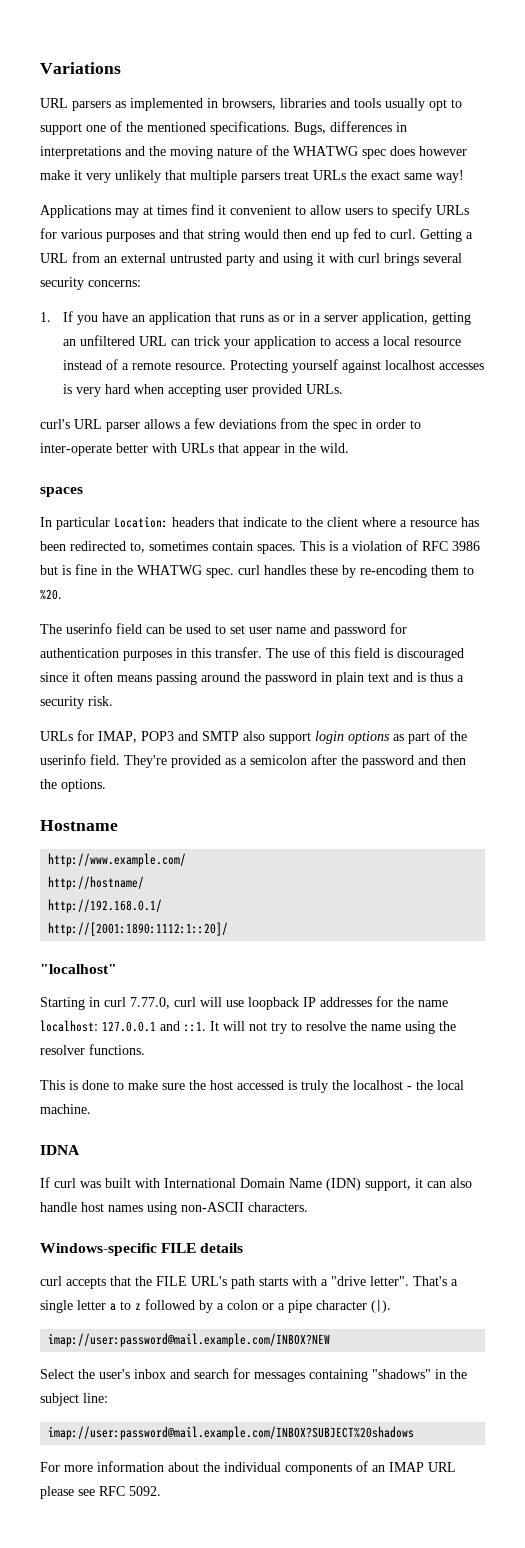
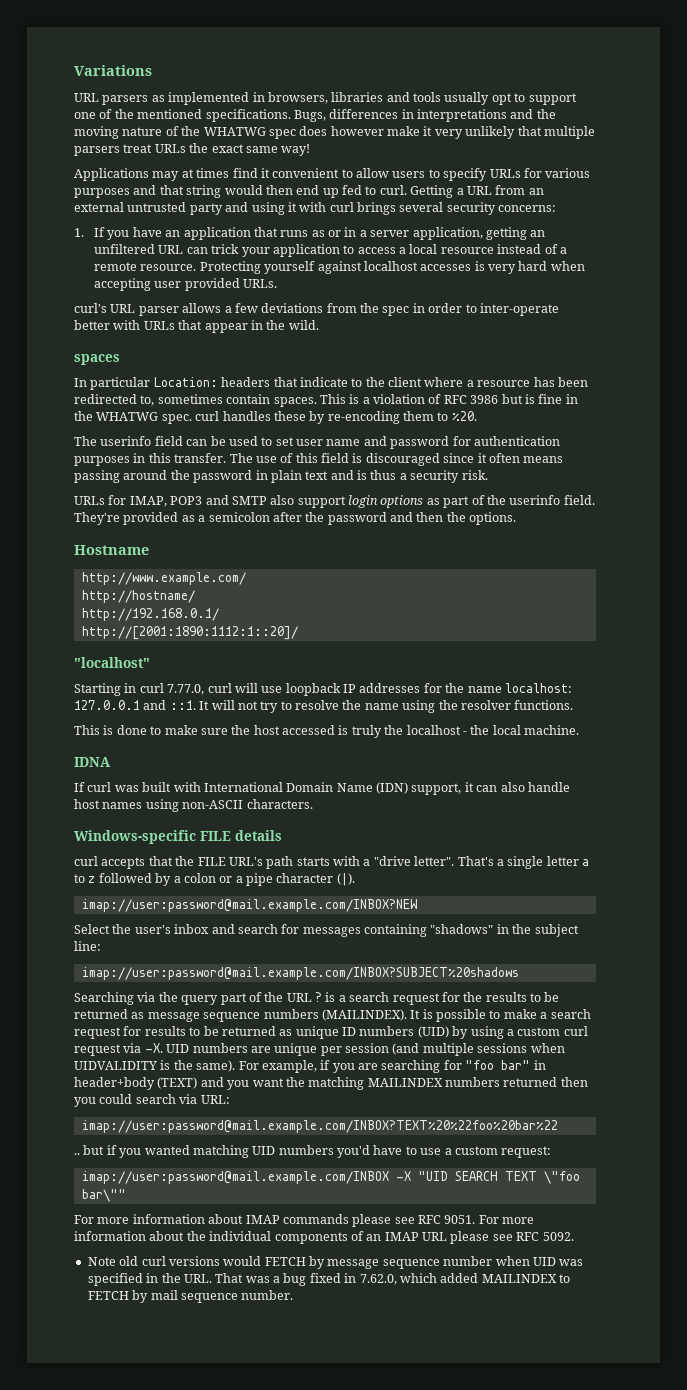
+ Searching via the query part of the URL ? is a search request for the results to be returned as message sequence numbers (MAILINDEX). It is possible to make a search request for results to be returned as unique ID numbers (UID) by using a custom curl request via -X. UID numbers are unique per session (and multiple sessions when UIDVALIDITY is the same). For example, if you are searching for "foo bar" in header+body (TEXT) and you want the matching MAILINDEX numbers returned then you could search via URL:
+ imap://user:password@mail.example.com/INBOX?TEXT%20%22foo%20bar%22
+ .. but if you wanted matching UID numbers you'd have to use a custom request:
+ imap://user:password@mail.example.com/INBOX -X "UID SEARCH TEXT \"foo bar\""
+ For more information about IMAP commands please see RFC 9051.
+ Note old curl versions would FETCH by message sequence number when UID was specified in the URL. That was a bug fixed in 7.62.0, which added MAILINDEX to FETCH by mail sequence number.

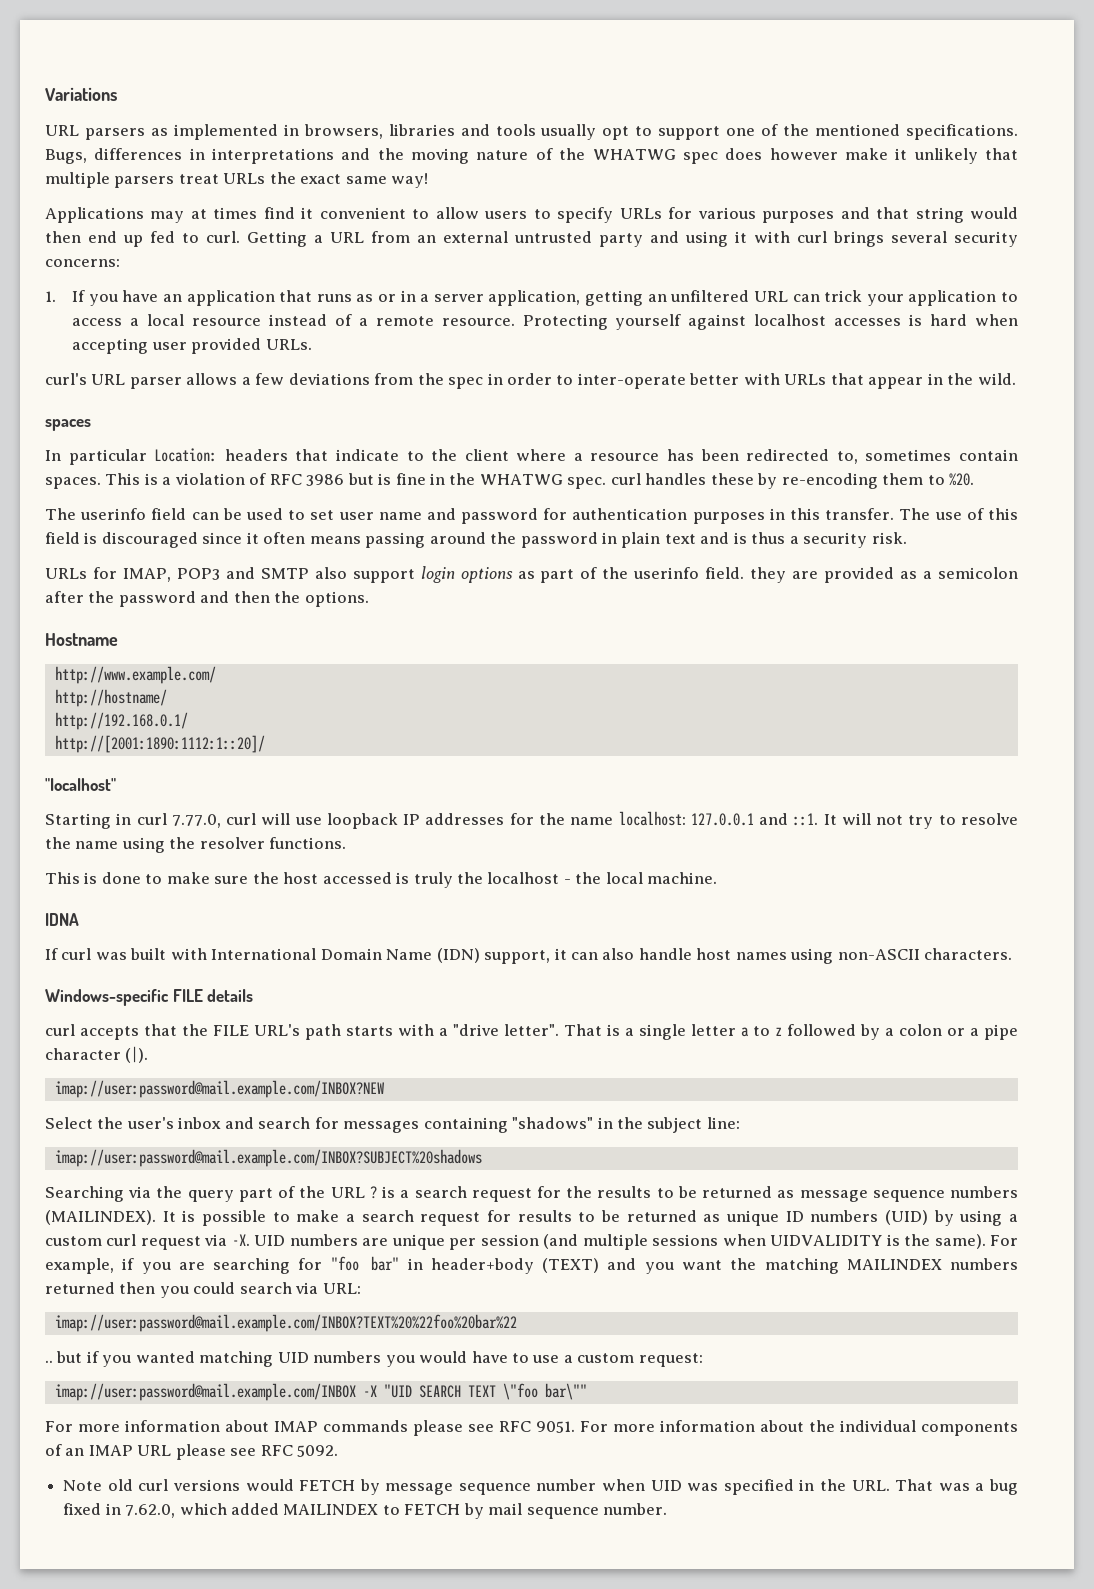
- Bugs, differences in interpretations and the moving nature of the WHATWG spec does however make it very unlikely that multiple parsers treat URLs the exact same way!
+ Bugs, differences in interpretations and the moving nature of the WHATWG spec does however make it unlikely that multiple parsers treat URLs the exact same way!
- Protecting yourself against localhost accesses is very hard when accepting user provided URLs.
+ Protecting yourself against localhost accesses is hard when accepting user provided URLs.
- URLs for IMAP, POP3 and SMTP also support login options as part of the userinfo field. They're provided as a semicolon after the password and then the options.
+ URLs for IMAP, POP3 and SMTP also support login options as part of the userinfo field. they are provided as a semicolon after the password and then the options.
- That's a single letter a to z followed by a colon or a pipe character (|).
+ That is a single letter a to z followed by a colon or a pipe character (|).
- .. but if you wanted matching UID numbers you'd have to use a custom request:
+ .. but if you wanted matching UID numbers you would have to use a custom request:

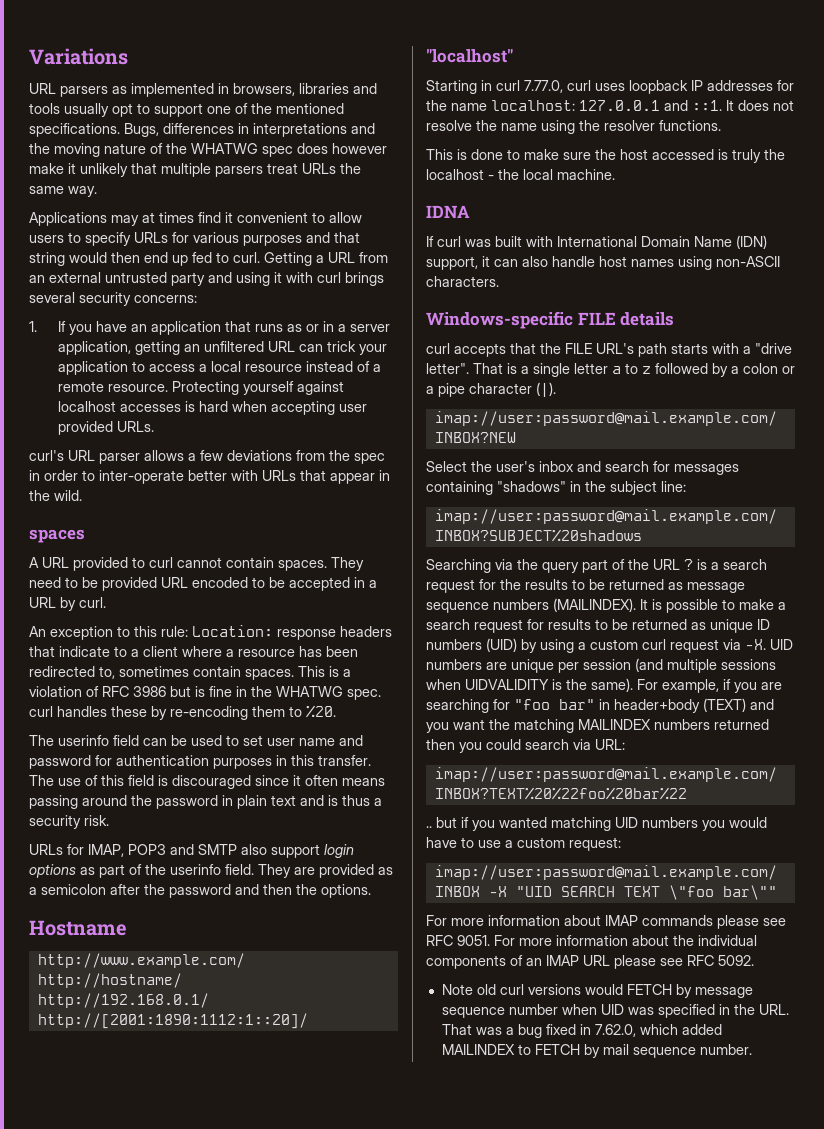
- Bugs, differences in interpretations and the moving nature of the WHATWG spec does however make it unlikely that multiple parsers treat URLs the exact same way!
+ Bugs, differences in interpretations and the moving nature of the WHATWG spec does however make it unlikely that multiple parsers treat URLs the same way.
- In particular Location: headers that indicate to the client where a resource has been redirected to, sometimes contain spaces.
+ A URL provided to curl cannot contain spaces. They need to be provided URL encoded to be accepted in a URL by curl.
+ An exception to this rule: Location: response headers that indicate to a client where a resource has been redirected to, sometimes contain spaces.
- URLs for IMAP, POP3 and SMTP also support login options as part of the userinfo field. they are provided as a semicolon after the password and then the options.
+ URLs for IMAP, POP3 and SMTP also support login options as part of the userinfo field. They are provided as a semicolon after the password and then the options.
- Starting in curl 7.77.0, curl will use loopback IP addresses for the name localhost: 127.0.0.1 and ::1.
+ Starting in curl 7.77.0, curl uses loopback IP addresses for the name localhost: 127.0.0.1 and ::1.
- It will not try to resolve the name using the resolver functions.
+ It does not resolve the name using the resolver functions.

